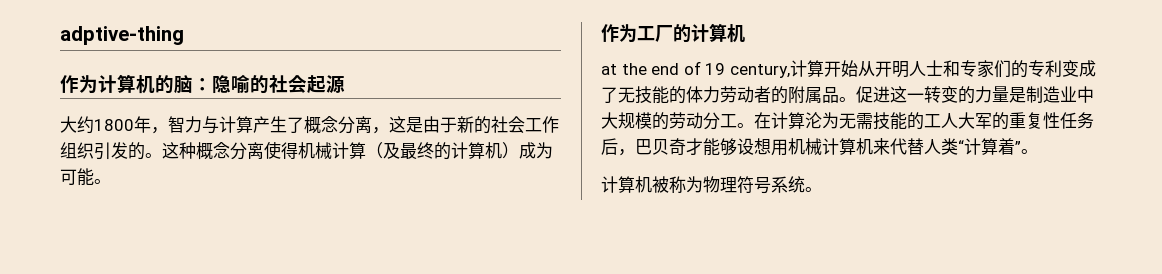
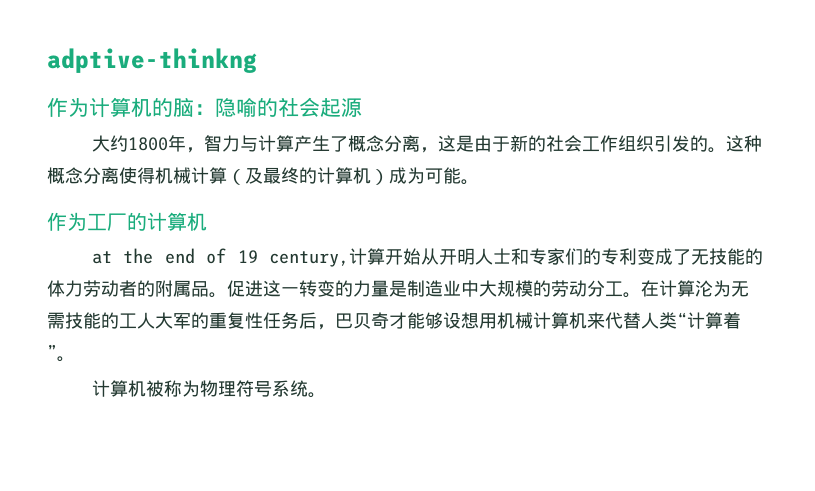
- adptive-thing
+ adptive-thinkng

